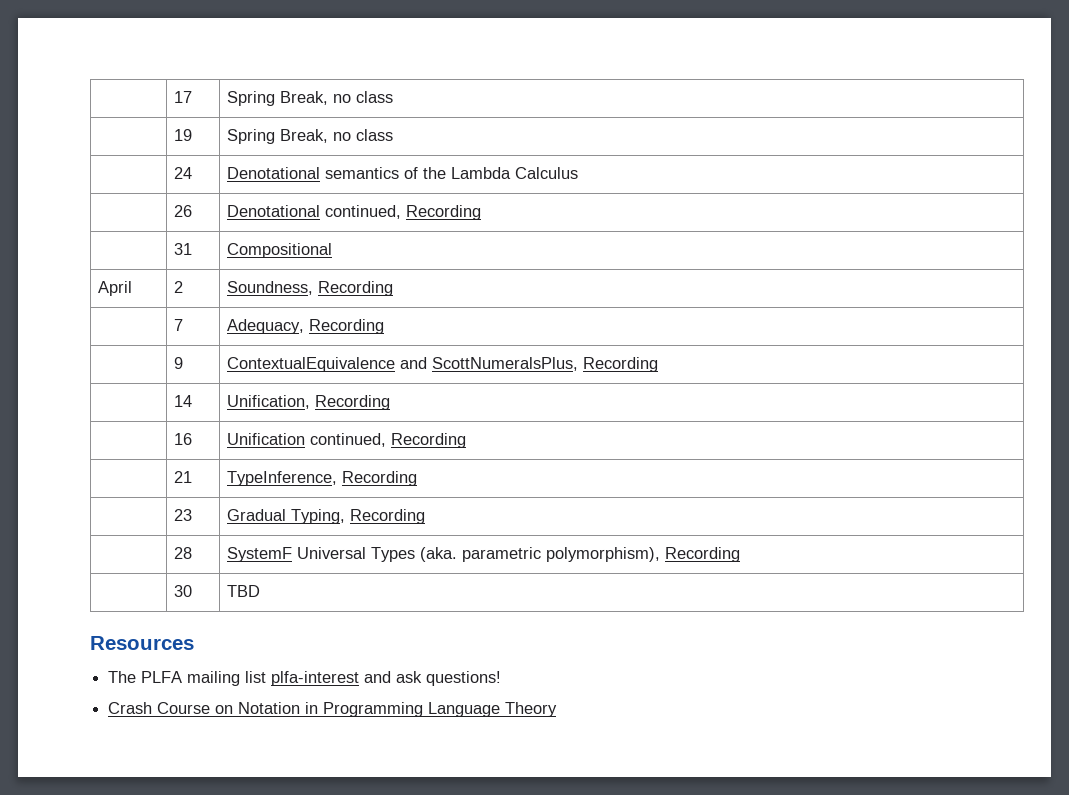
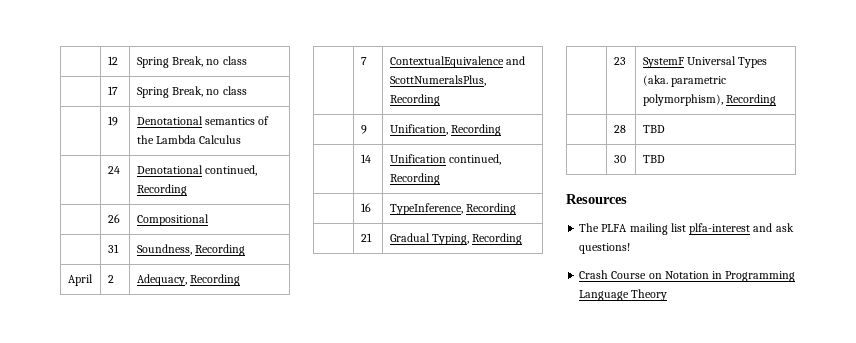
+ | 12 | Spring Break, no class
- | 19 | Spring Break, no class
- | 24 | Denotational semantics of the Lambda Calculus
+ | 19 | Denotational semantics of the Lambda Calculus
- | 26 | Denotational continued, Recording
+ | 24 | Denotational continued, Recording
+ | 26 | Compositional
- | 31 | Compositional
+ | 31 | Soundness, Recording
- April | 2 | Soundness, Recording
+ April | 2 | Adequacy, Recording
- | 7 | Adequacy, Recording
- | 9 | ContextualEquivalence and ScottNumeralsPlus, Recording
+ | 7 | ContextualEquivalence and ScottNumeralsPlus, Recording
- | 14 | Unification, Recording
+ | 9 | Unification, Recording
- | 16 | Unification continued, Recording
+ | 14 | Unification continued, Recording
- | 21 | TypeInference, Recording
+ | 16 | TypeInference, Recording
- | 23 | Gradual Typing, Recording
+ | 21 | Gradual Typing, Recording
- | 28 | SystemF Universal Types (aka. parametric polymorphism), Recording
+ | 23 | SystemF Universal Types (aka. parametric polymorphism), Recording
+ | 28 | TBD

